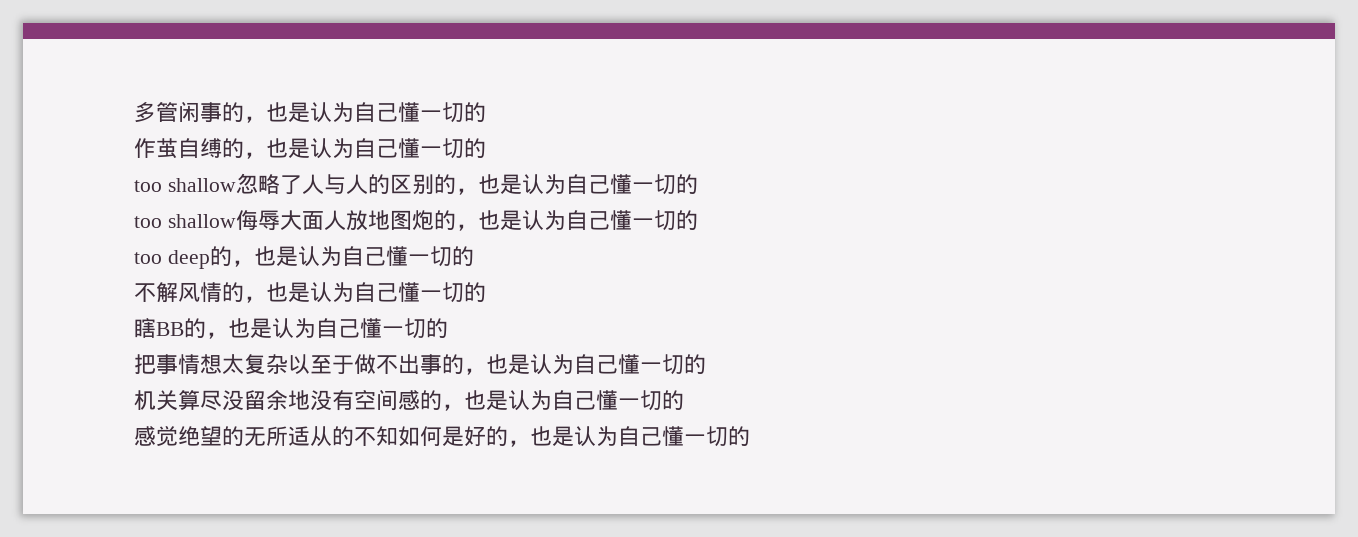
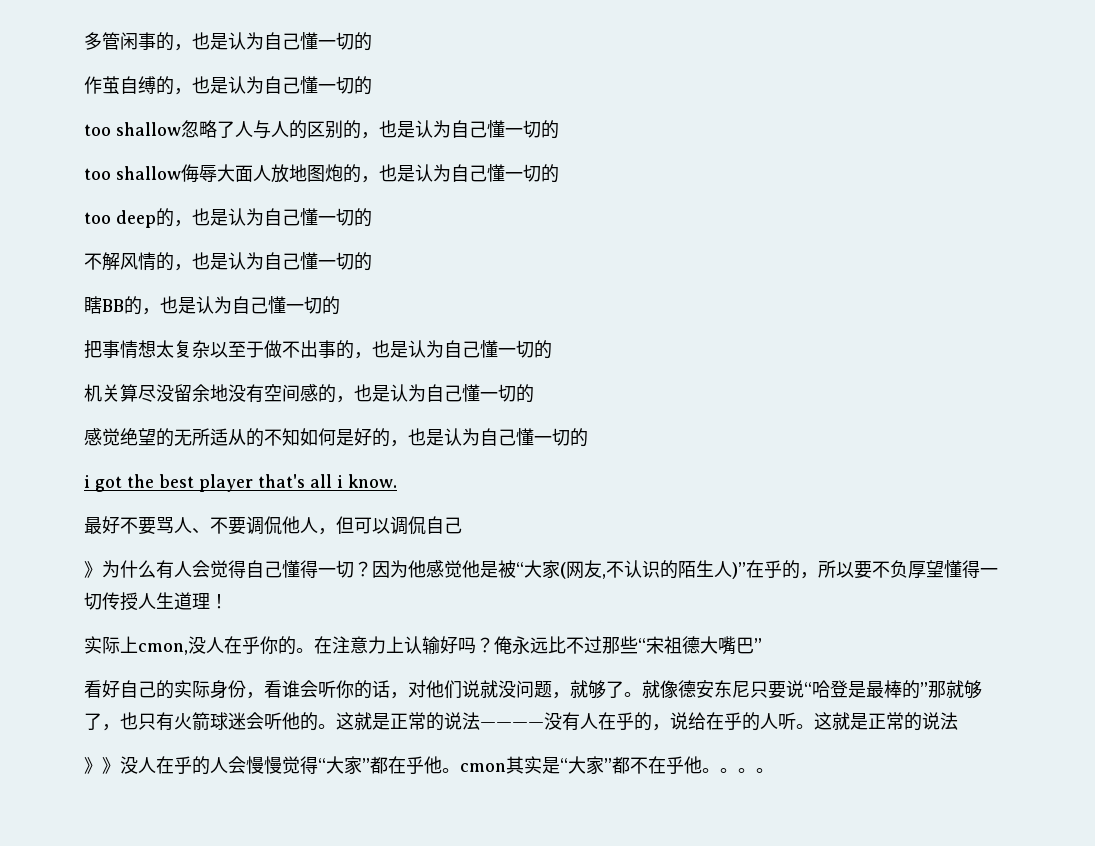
+ i got the best player that's all i know.
+ 最好不要骂人、不要调侃他人，但可以调侃自己
+ 》为什么有人会觉得自己懂得一切？因为他感觉他是被“大家(网友,不认识的陌生人)”在乎的，所以要不负厚望懂得一切传授人生道理！
+ 实际上cmon,没人在乎你的。在注意力上认输好吗？俺永远比不过那些“宋祖德大嘴巴”
+ 看好自己的实际身份，看谁会听你的话，对他们说就没问题，就够了。就像德安东尼只要说“哈登是最棒的”那就够了，也只有火箭球迷会听他的。这就是正常的说法————没有人在乎的，说给在乎的人听。这就是正常的说法
+ 》》没人在乎的人会慢慢觉得“大家”都在乎他。cmon其实是“大家”都不在乎他。。。。

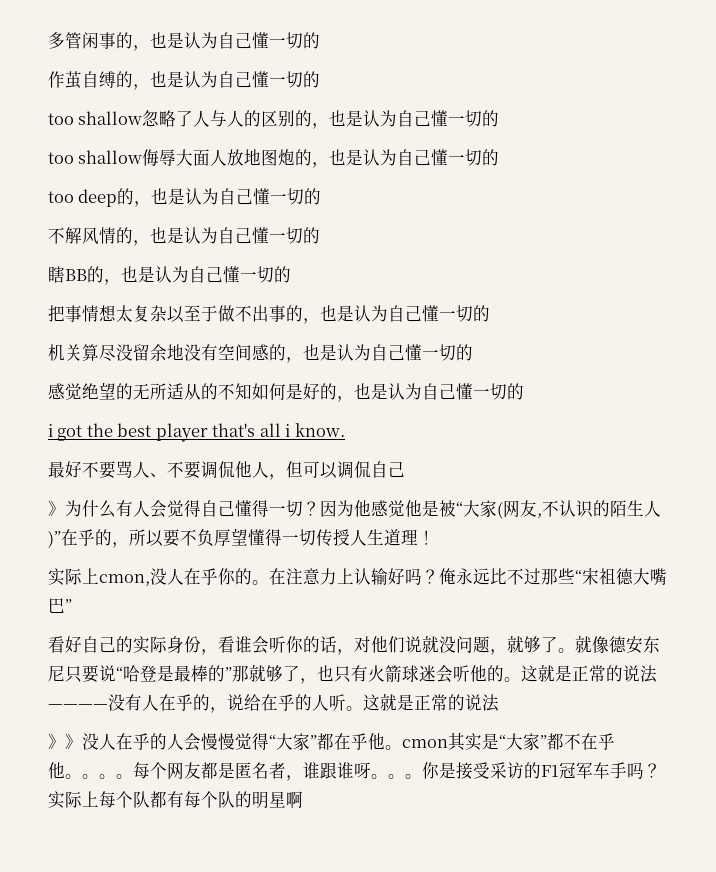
+ 每个网友都是匿名者，谁跟谁呀。。。你是接受采访的F1冠军车手吗？实际上每个队都有每个队的明星啊

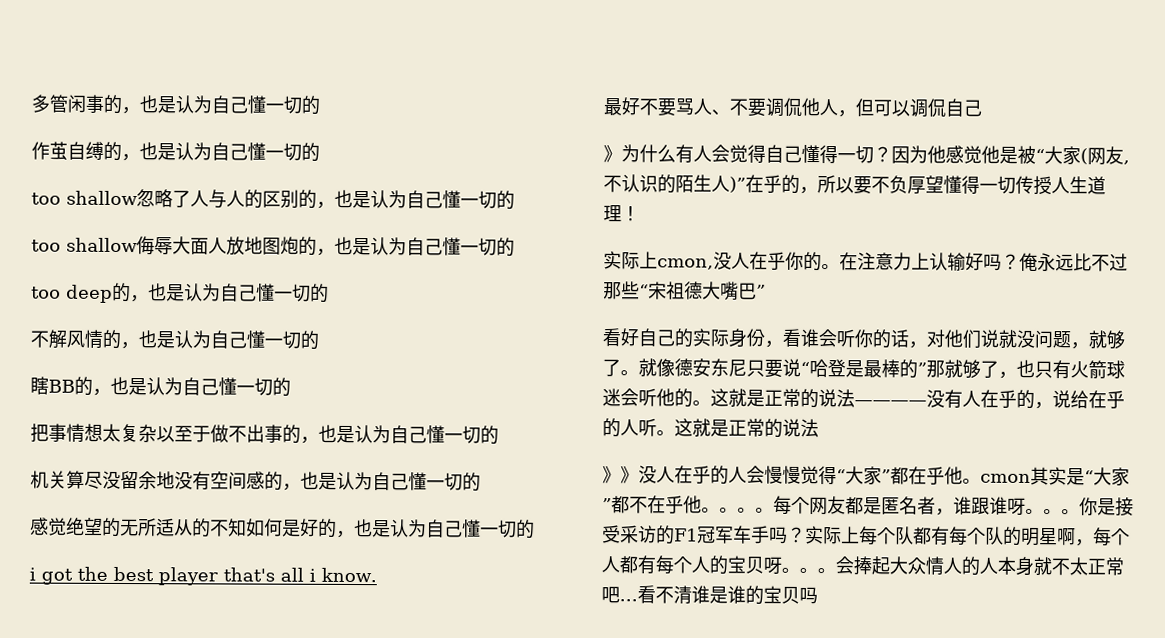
- 实际上每个队都有每个队的明星啊
+ 实际上每个队都有每个队的明星啊，每个人都有每个人的宝贝呀。。。会捧起大众情人的人本身就不太正常吧...看不清谁是谁的宝贝吗

